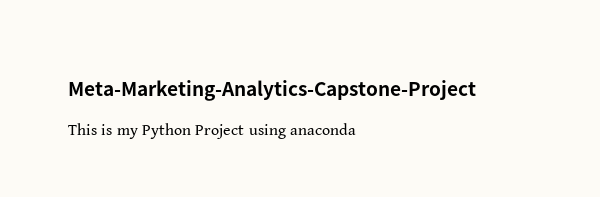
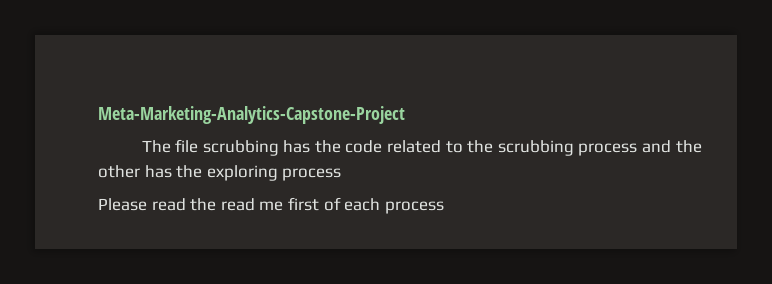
- This is my Python Project using anaconda
+ The file scrubbing has the code related to the scrubbing process and the other has the exploring process
+ Please read the read me first of each process

